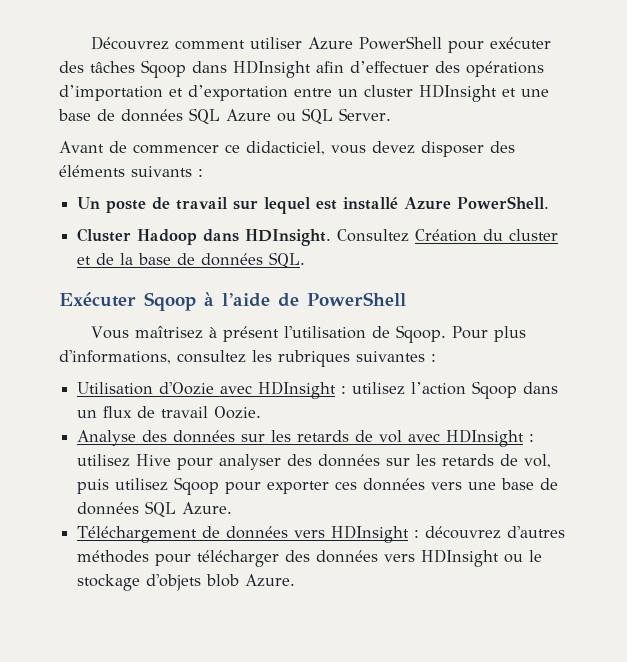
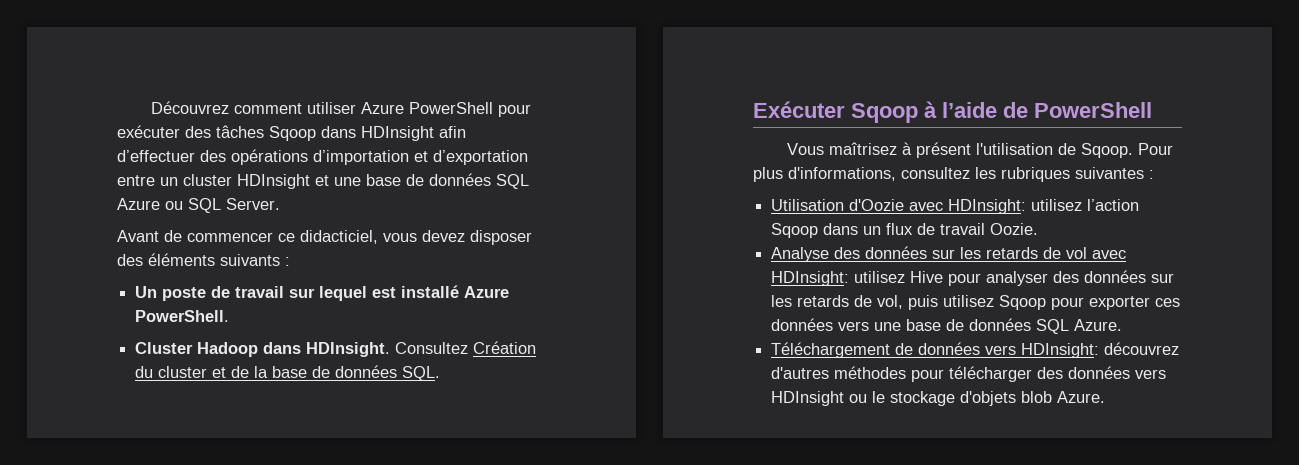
- Utilisation d'Oozie avec HDInsight : utilisez l’action Sqoop dans un flux de travail Oozie.
+ Utilisation d'Oozie avec HDInsight: utilisez l’action Sqoop dans un flux de travail Oozie.
- Analyse des données sur les retards de vol avec HDInsight : utilisez Hive pour analyser des données sur les retards de vol, puis utilisez Sqoop pour exporter ces données vers une base de données SQL Azure.
+ Analyse des données sur les retards de vol avec HDInsight: utilisez Hive pour analyser des données sur les retards de vol, puis utilisez Sqoop pour exporter ces données vers une base de données SQL Azure.
- Téléchargement de données vers HDInsight : découvrez d'autres méthodes pour télécharger des données vers HDInsight ou le stockage d'objets blob Azure.
+ Téléchargement de données vers HDInsight: découvrez d'autres méthodes pour télécharger des données vers HDInsight ou le stockage d'objets blob Azure.

